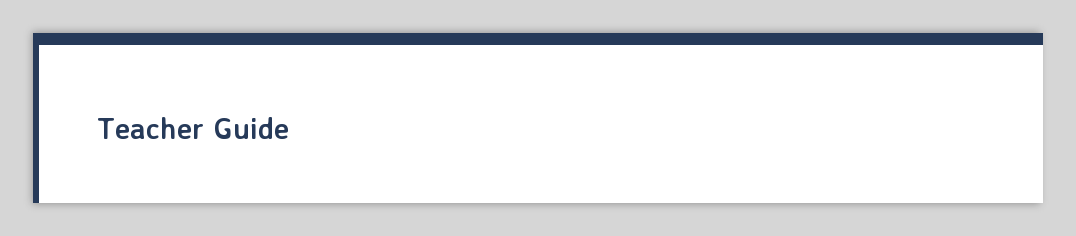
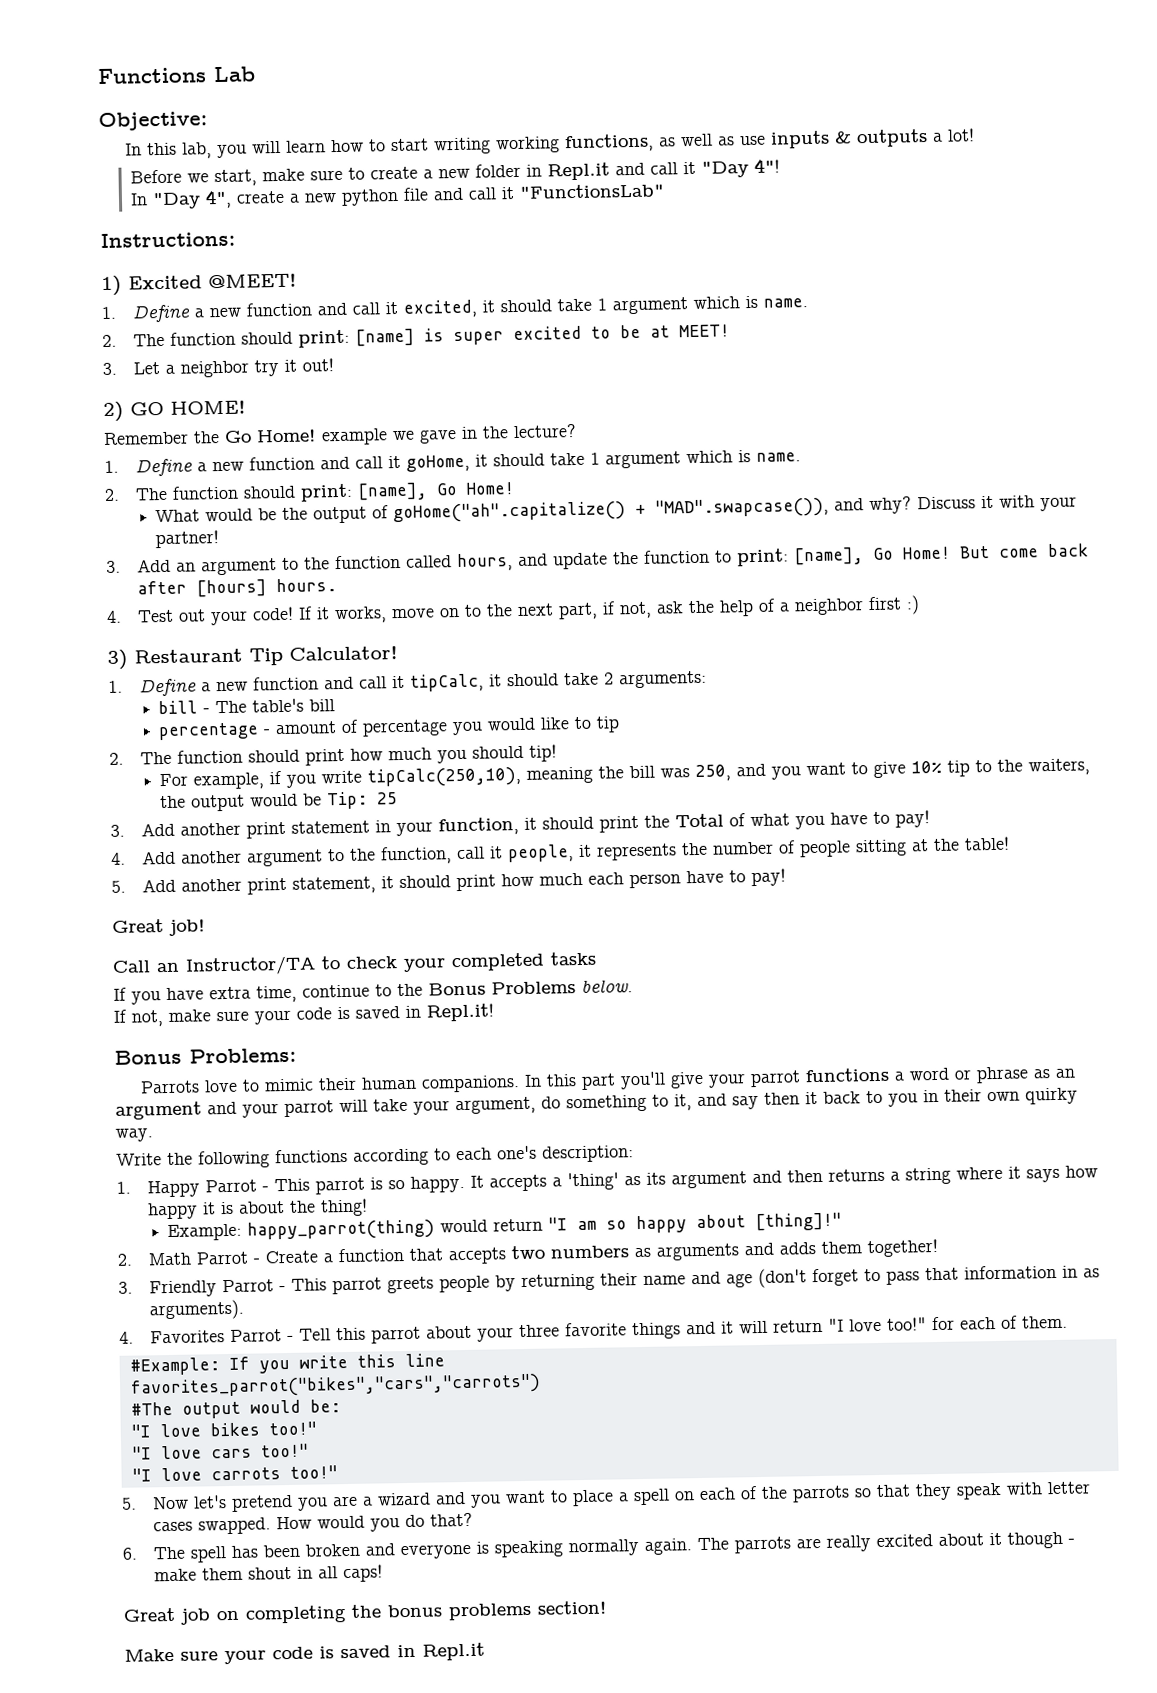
- Teacher Guide
+ Functions Lab
+ Objective:
+ In this lab, you will learn how to start writing working functions, as well as use inputs & outputs a lot!
+ Before we start, make sure to create a new folder in Repl.it and call it "Day 4"!
+ In "Day 4", create a new python file and call it "FunctionsLab"
+ Instructions:
+ 1) Excited @MEET!
+ 1. Define a new function and call it excited, it should take 1 argument which is name.
+ 2. The function should print: [name] is super excited to be at MEET!
+ 3. Let a neighbor try it out!
+ 2) GO HOME!
+ Remember the Go Home! example we gave in the lecture?
+ 1. Define a new function and call it goHome, it should take 1 argument which is name.
+ 2. The function should print: [name], Go Home!
+ What would be the output of goHome("ah".capitalize() + "MAD".swapcase()), and why? Discuss it with your partner!
+ 3. Add an argument to the function called hours, and update the function to print: [name], Go Home! But come back after [hours] hours.
+ 4. Test out your code! If it works, move on to the next part, if not, ask the help of a neighbor first :)
+ 3) Restaurant Tip Calculator!
+ 1. Define a new function and call it tipCalc, it should take 2 arguments:
+ bill - The table's bill
+ percentage - amount of percentage you would like to tip
+ 2. The function should print how much you should tip!
+ For example, if you write tipCalc(250,10), meaning the bill was 250, and you want to give 10% tip to the waiters, the output would be Tip: 25
+ 3. Add another print statement in your function, it should print the Total of what you have to pay!
+ 4. Add another argument to the function, call it people, it represents the number of people sitting at the table!
+ 5. Add another print statement, it should print how much each person have to pay!
+ Great job!
+ Call an Instructor/TA to check your completed tasks
+ If you have extra time, continue to the Bonus Problems below.
+ If not, make sure your code is saved in Repl.it!
+ Bonus Problems:
+ Parrots love to mimic their human companions. In this part you'll give your parrot functions a word or phrase as an argument and your parrot will take your argument, do something to it, and say then it back to you in their own quirky way.
+ Write the following functions according to each one's description:
+ 1. Happy Parrot - This parrot is so happy. It accepts a 'thing' as its argument and then returns a string where it says how happy it is about the thing!
+ Example: happy_parrot(thing) would return "I am so happy about [thing]!"
+ 2. Math Parrot - Create a function that accepts two numbers as arguments and adds them together!
+ 3. Friendly Parrot - This parrot greets people by returning their name and age (don't forget to pass that information in as arguments).
+ 4. Favorites Parrot - Tell this parrot about your three favorite things and it will return "I love too!" for each of them.
+ #Example: If you write this line
+ favorites_parrot("bikes","cars","carrots")
+ #The output would be:
+ "I love bikes too!"
+ "I love cars too!"
+ "I love carrots too!"
+ 5. Now let's pretend you are a wizard and you want to place a spell on each of the parrots so that they speak with letter cases swapped. How would you do that?
+ 6. The spell has been broken and everyone is speaking normally again. The parrots are really excited about it though - make them shout in all caps!
+ Great job on completing the bonus problems section!
+ Make sure your code is saved in Repl.it

